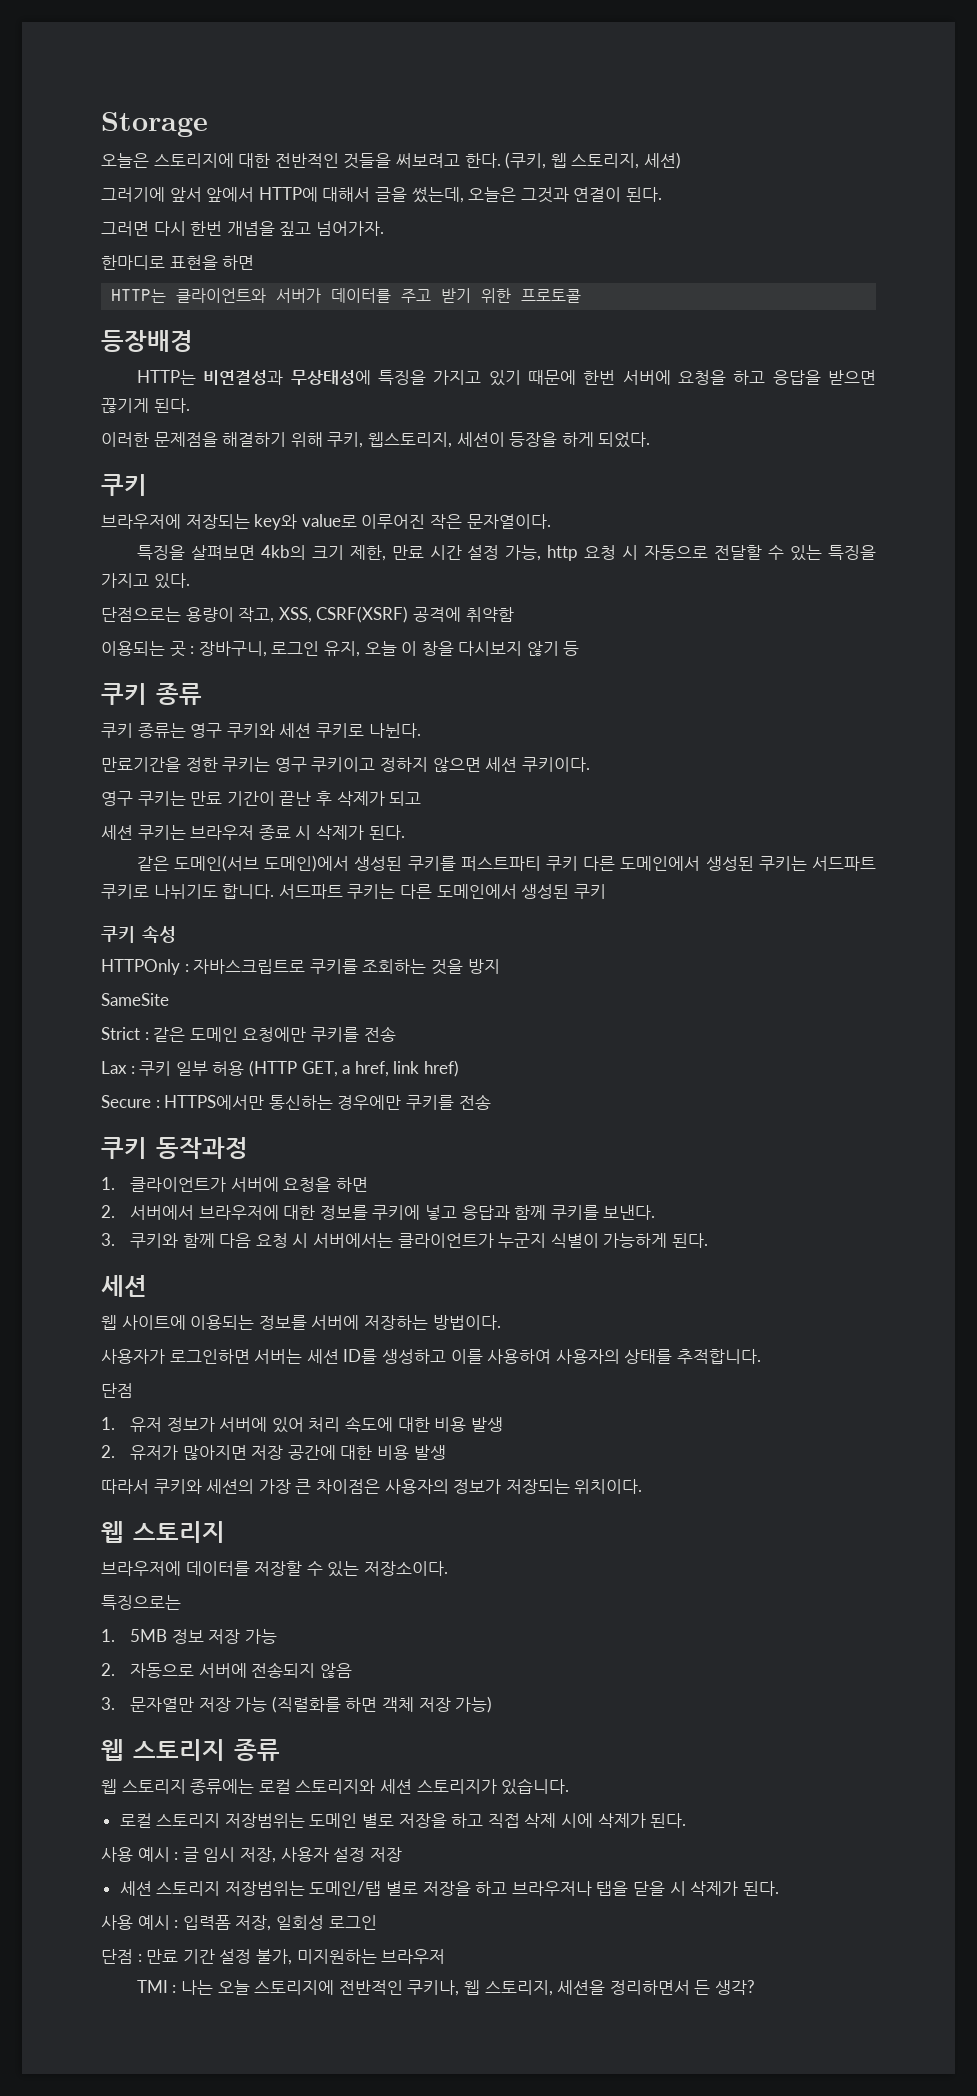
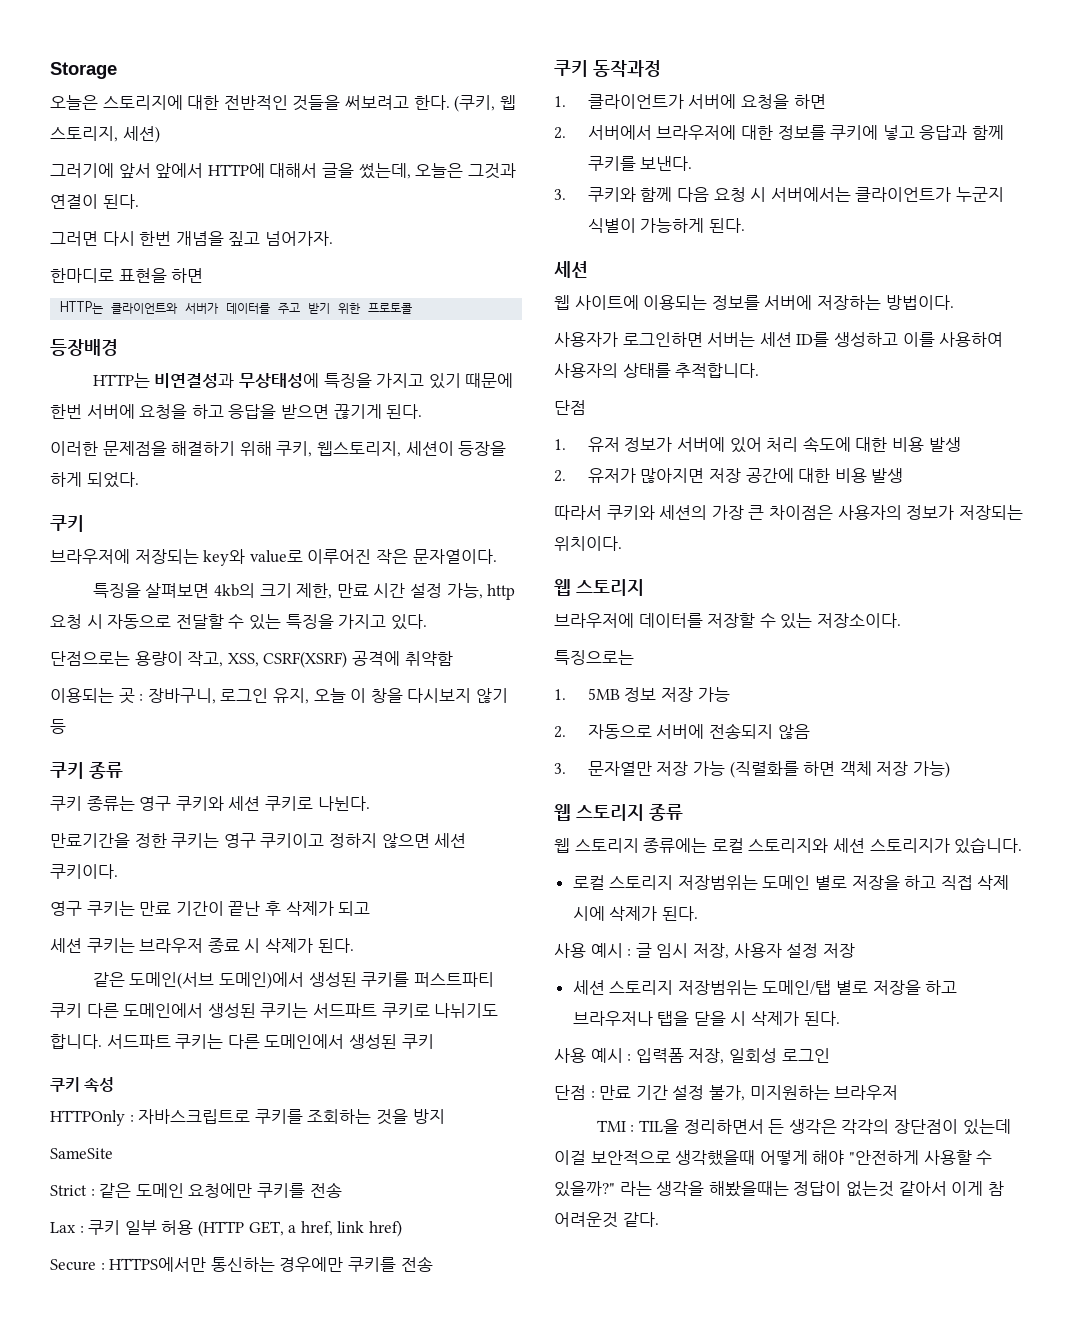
- TMI : 나는 오늘 스토리지에 전반적인 쿠키나, 웹 스토리지, 세션을 정리하면서 든 생각?
+ TMI : TIL을 정리하면서 든 생각은 각각의 장단점이 있는데 이걸 보안적으로 생각했을때 어떻게 해야 "안전하게 사용할 수 있을까?" 라는 생각을 해봤을때는 정답이 없는것 같아서 이게 참 어려운것 같다.

